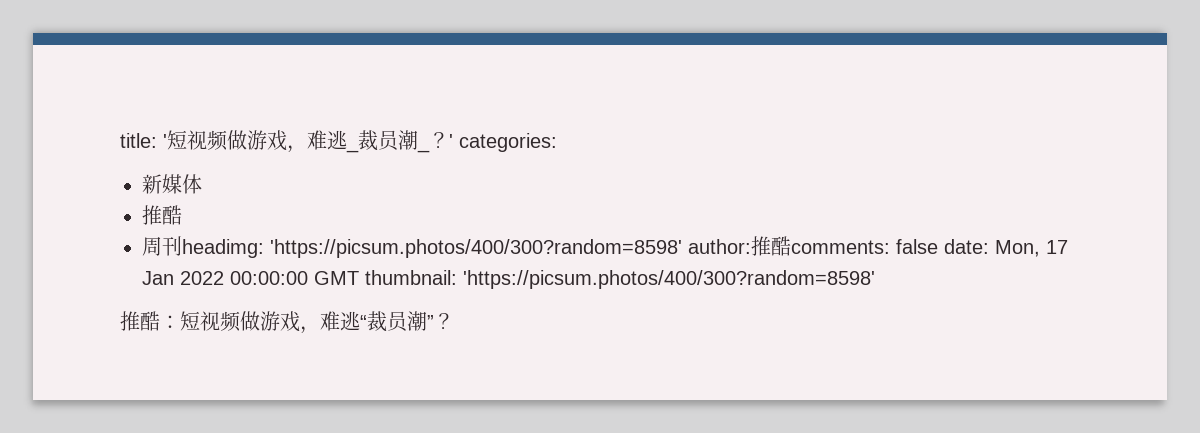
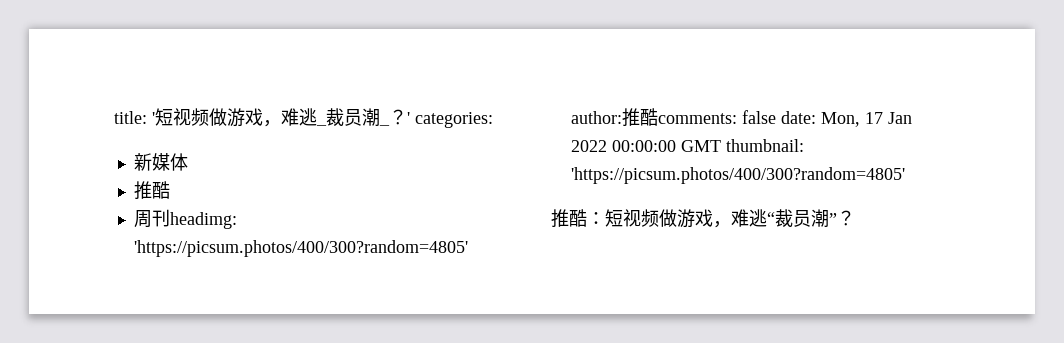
- 周刊headimg: 'https://picsum.photos/400/300?random=8598' author:推酷comments: false date: Mon, 17 Jan 2022 00:00:00 GMT thumbnail: 'https://picsum.photos/400/300?random=8598'
+ 周刊headimg: 'https://picsum.photos/400/300?random=4805' author:推酷comments: false date: Mon, 17 Jan 2022 00:00:00 GMT thumbnail: 'https://picsum.photos/400/300?random=4805'

